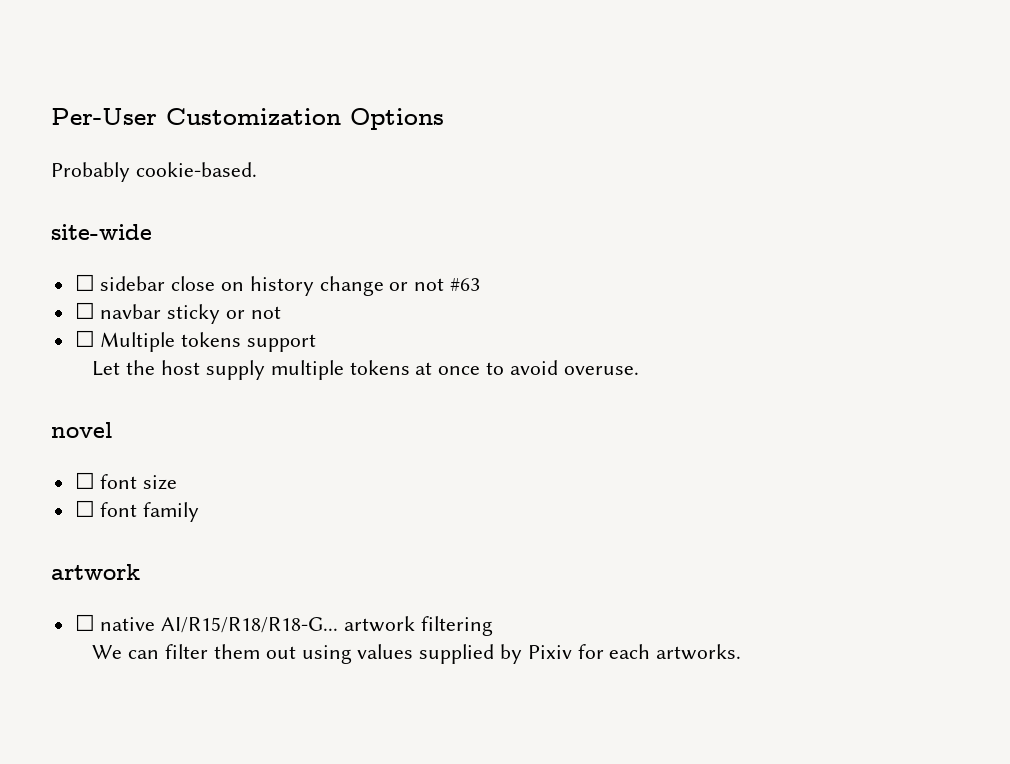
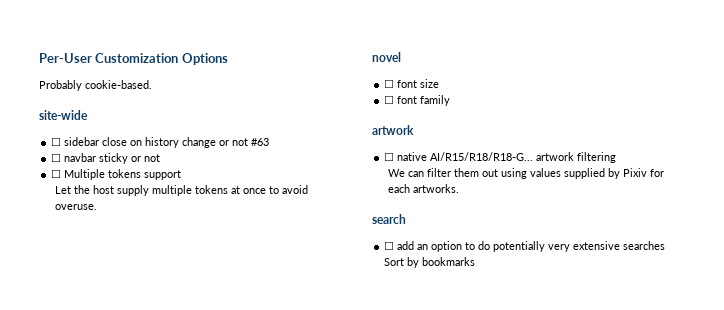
+ search
+ ☐ add an option to do potentially very extensive searches Sort by bookmarks

